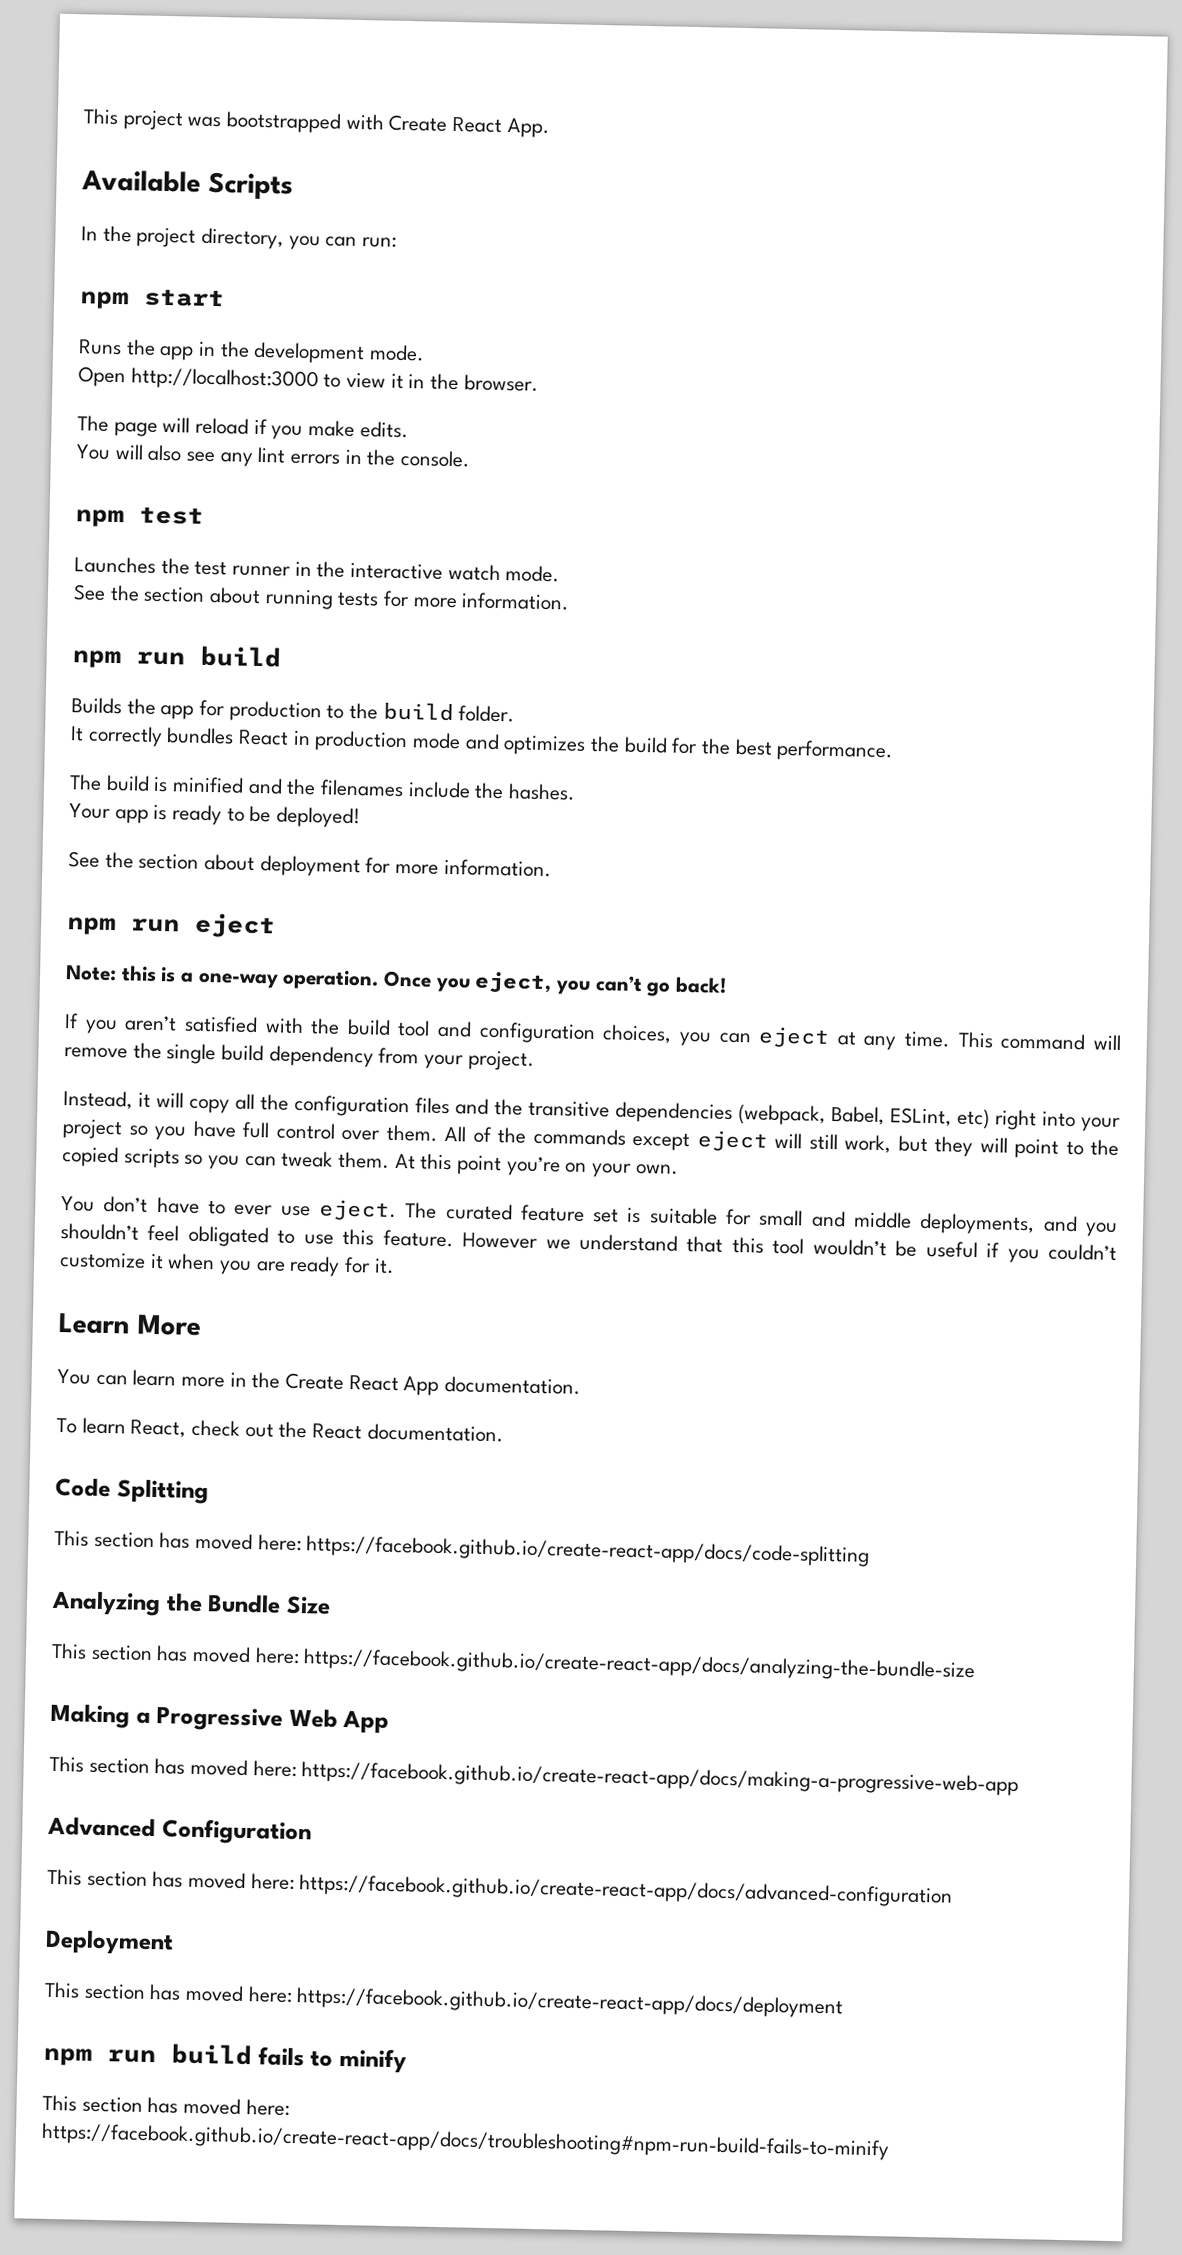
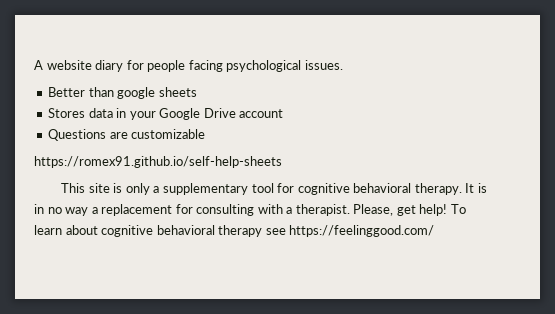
- This project was bootstrapped with Create React App.
- Available Scripts
- In the project directory, you can run:
- npm start
- Runs the app in the development mode.
- Open http://localhost:3000 to view it in the browser.
- The page will reload if you make edits.
- You will also see any lint errors in the console.
- npm test
- Launches the test runner in the interactive watch mode.
- See the section about running tests for more information.
- npm run build
- Builds the app for production to the build folder.
- It correctly bundles React in production mode and optimizes the build for the best performance.
- The build is minified and the filenames include the hashes.
- Your app is ready to be deployed!
- See the section about deployment for more information.
- npm run eject
- Note: this is a one-way operation. Once you eject, you can’t go back!
- If you aren’t satisfied with the build tool and configuration choices, you can eject at any time. This command will remove the single build dependency from your project.
- Instead, it will copy all the configuration files and the transitive dependencies (webpack, Babel, ESLint, etc) right into your project so you have full control over them. All of the commands except eject will still work, but they will point to the copied scripts so you can tweak them. At this point you’re on your own.
- You don’t have to ever use eject. The curated feature set is suitable for small and middle deployments, and you shouldn’t feel obligated to use this feature. However we understand that this tool wouldn’t be useful if you couldn’t customize it when you are ready for it.
- Learn More
- You can learn more in the Create React App documentation.
- To learn React, check out the React documentation.
- Code Splitting
- This section has moved here: https://facebook.github.io/create-react-app/docs/code-splitting
- Analyzing the Bundle Size
- This section has moved here: https://facebook.github.io/create-react-app/docs/analyzing-the-bundle-size
- Making a Progressive Web App
- This section has moved here: https://facebook.github.io/create-react-app/docs/making-a-progressive-web-app
- Advanced Configuration
- This section has moved here: https://facebook.github.io/create-react-app/docs/advanced-configuration
- Deployment
- This section has moved here: https://facebook.github.io/create-react-app/docs/deployment
- npm run build fails to minify
- This section has moved here: https://facebook.github.io/create-react-app/docs/troubleshooting#npm-run-build-fails-to-minify
+ A website diary for people facing psychological issues.
+ Better than google sheets
+ Stores data in your Google Drive account
+ Questions are customizable
+ https://romex91.github.io/self-help-sheets
+ This site is only a supplementary tool for cognitive behavioral therapy. It is in no way a replacement for consulting with a therapist. Please, get help! To learn about cognitive behavioral therapy see https://feelinggood.com/

